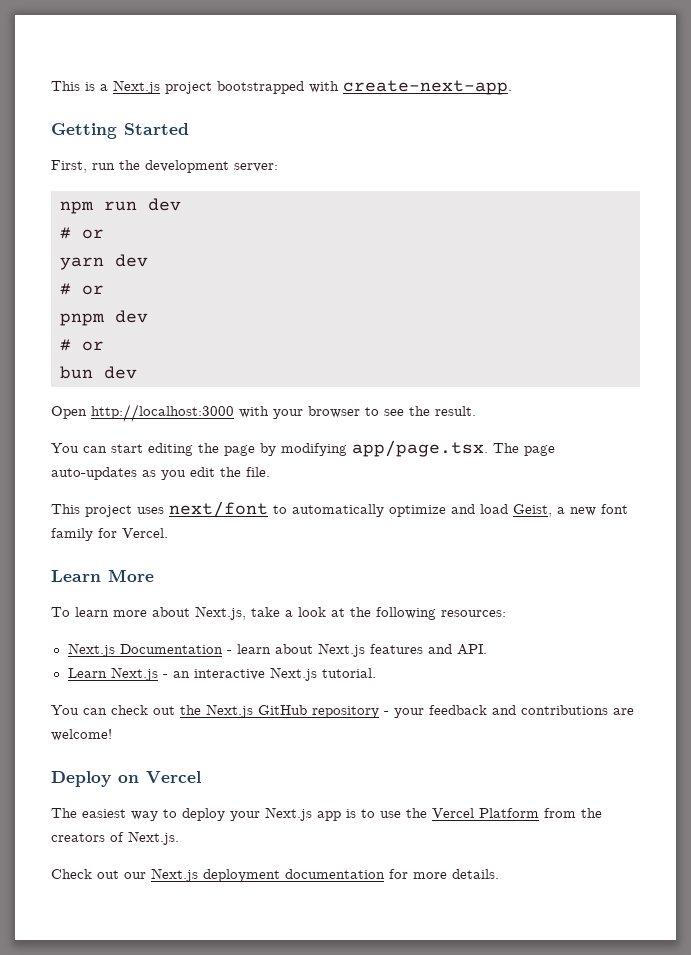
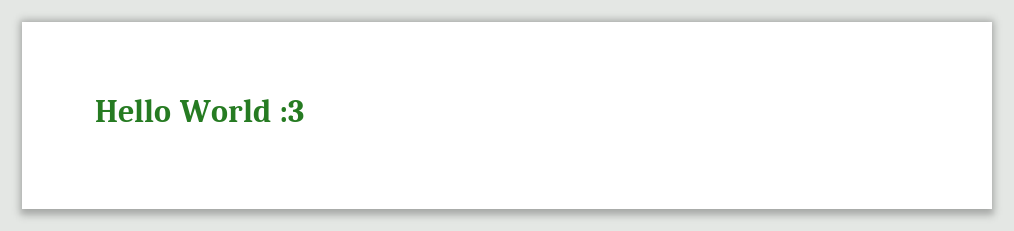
- This is a Next.js project bootstrapped with create-next-app.
- Getting Started
- First, run the development server:
- npm run dev
- # or
- yarn dev
- # or
- pnpm dev
- # or
- bun dev
- Open http://localhost:3000 with your browser to see the result.
- You can start editing the page by modifying app/page.tsx. The page auto-updates as you edit the file.
- This project uses next/font to automatically optimize and load Geist, a new font family for Vercel.
- Learn More
- To learn more about Next.js, take a look at the following resources:
- Next.js Documentation - learn about Next.js features and API.
- Learn Next.js - an interactive Next.js tutorial.
- You can check out the Next.js GitHub repository - your feedback and contributions are welcome!
- Deploy on Vercel
- The easiest way to deploy your Next.js app is to use the Vercel Platform from the creators of Next.js.
- Check out our Next.js deployment documentation for more details.
+ Hello World :3

